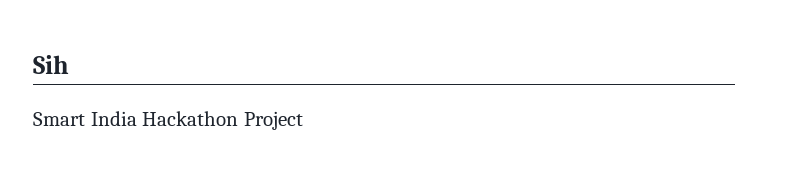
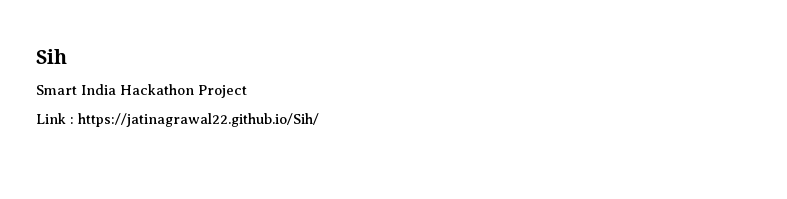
+ Link : https://jatinagrawal22.github.io/Sih/

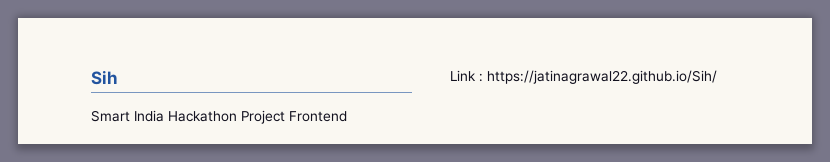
- Smart India Hackathon Project
+ Smart India Hackathon Project Frontend

